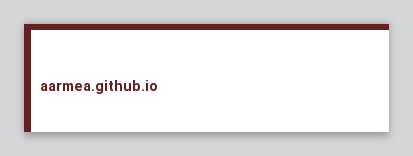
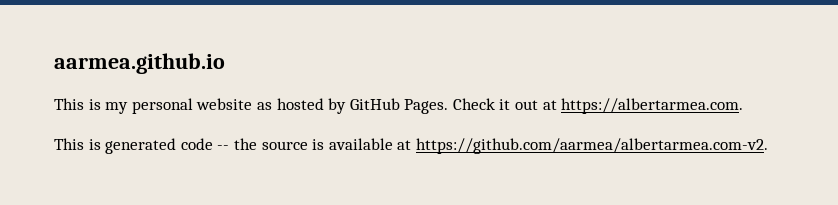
+ This is my personal website as hosted by GitHub Pages. Check it out at https://albertarmea.com.
+ This is generated code -- the source is available at https://github.com/aarmea/albertarmea.com-v2.

